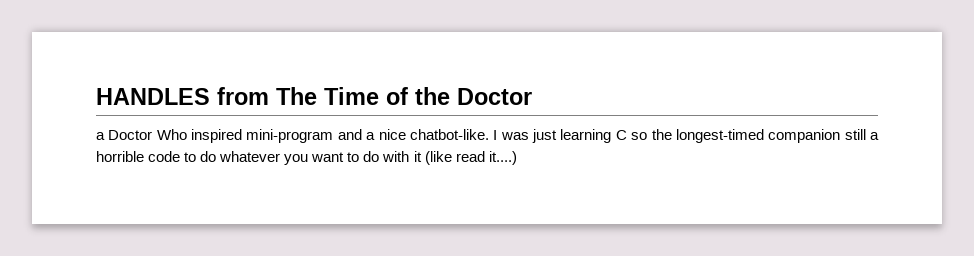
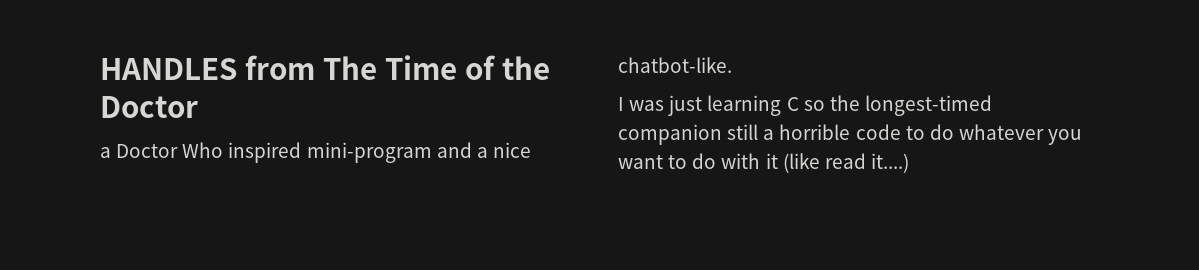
- a Doctor Who inspired mini-program and a nice chatbot-like. I was just learning C so the longest-timed companion still a horrible code to do whatever you want to do with it (like read it....)
+ a Doctor Who inspired mini-program and a nice chatbot-like.
+ I was just learning C so the longest-timed companion still a horrible code to do whatever you want to do with it (like read it....)

